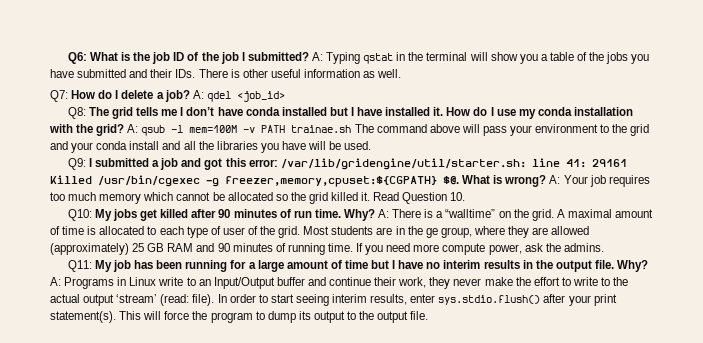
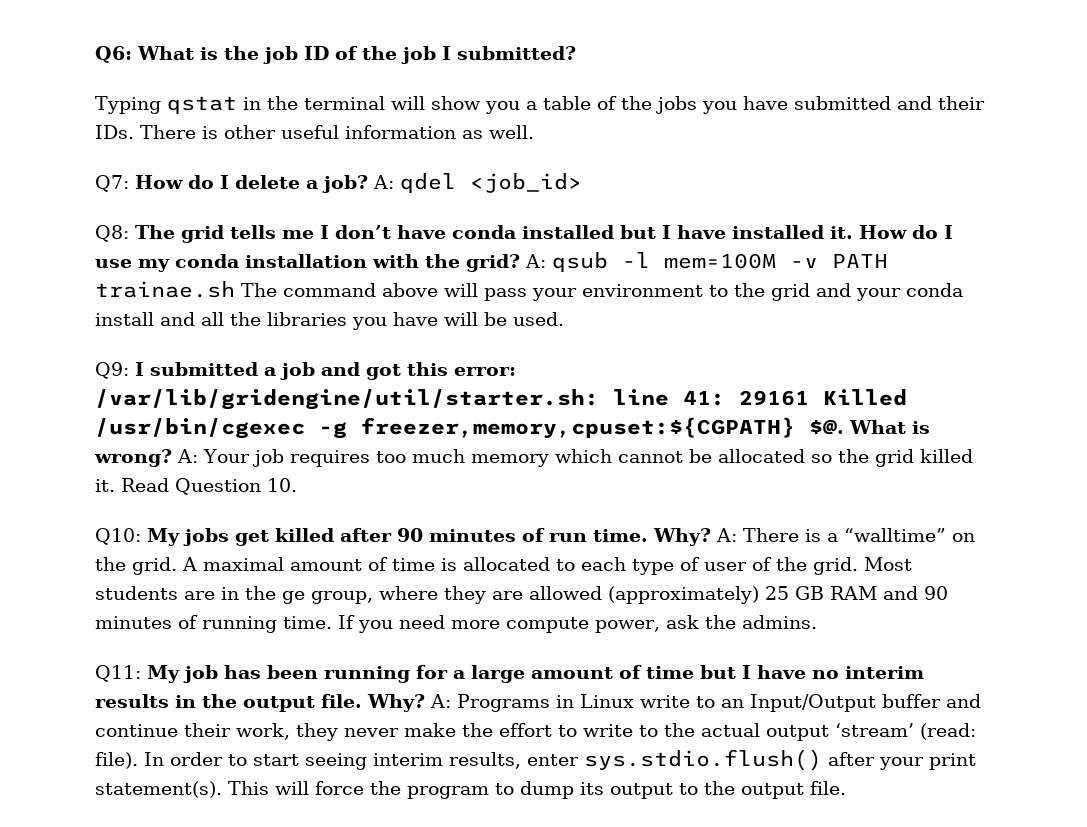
- Q6: What is the job ID of the job I submitted? A: Typing qstat in the terminal will show you a table of the jobs you have submitted and their IDs. There is other useful information as well.
+ Q6: What is the job ID of the job I submitted?
+ Typing qstat in the terminal will show you a table of the jobs you have submitted and their IDs. There is other useful information as well.

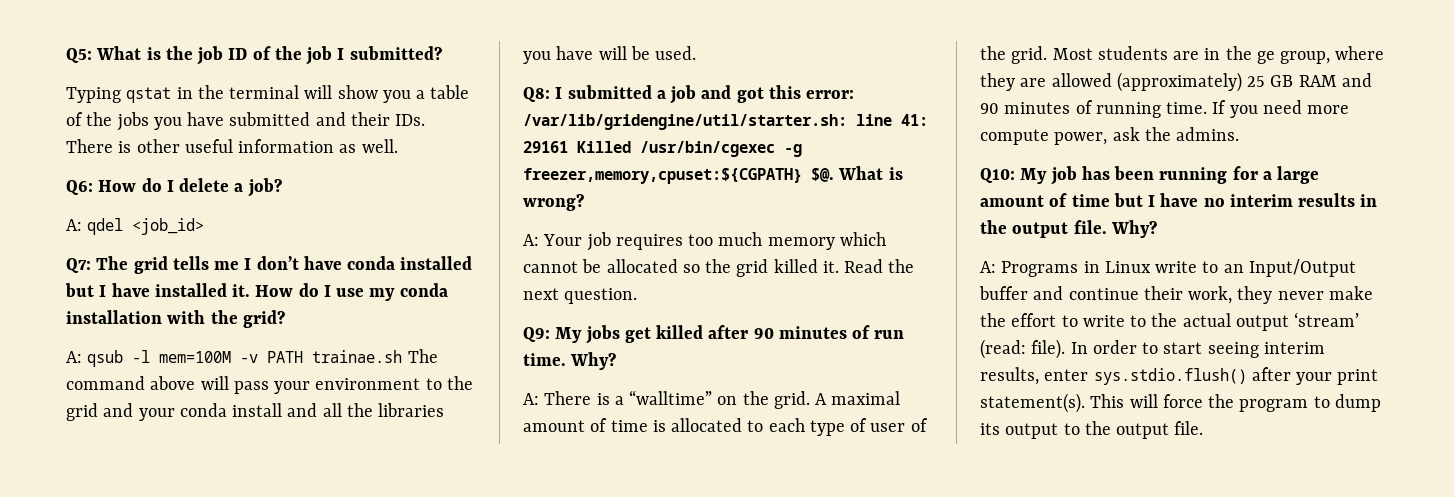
- Q6: What is the job ID of the job I submitted?
+ Q5: What is the job ID of the job I submitted?
- Q7: How do I delete a job? A: qdel <job_id>
+ Q6: How do I delete a job?
+ A: qdel <job_id>
- Q8: The grid tells me I don’t have conda installed but I have installed it.
+ Q7: The grid tells me I don’t have conda installed but I have installed it.
- How do I use my conda installation with the grid? A: qsub -l mem=100M -v PATH trainae.sh The command above will pass your environment to the grid and your conda install and all the libraries you have will be used.
+ How do I use my conda installation with the grid?
+ A: qsub -l mem=100M -v PATH trainae.sh The command above will pass your environment to the grid and your conda install and all the libraries you have will be used.
- Q9: I submitted a job and got this error: /var/lib/gridengine/util/starter.sh: line 41: 29161 Killed /usr/bin/cgexec -g freezer,memory,cpuset:${CGPATH} $@.
+ Q8: I submitted a job and got this error: /var/lib/gridengine/util/starter.sh: line 41: 29161 Killed /usr/bin/cgexec -g freezer,memory,cpuset:${CGPATH} $@.
- What is wrong? A: Your job requires too much memory which cannot be allocated so the grid killed it.
+ What is wrong?
+ A: Your job requires too much memory which cannot be allocated so the grid killed it.
- Read Question 10.
- Q10: My jobs get killed after 90 minutes of run time. Why? A: There is a “walltime” on the grid.
+ Read the next question.
+ Q9: My jobs get killed after 90 minutes of run time. Why?
+ A: There is a “walltime” on the grid.
- Q11: My job has been running for a large amount of time but I have no interim results in the output file. Why? A: Programs in Linux write to an Input/Output buffer and continue their work, they never make the effort to write to the actual output ‘stream’ (read: file).
+ Q10: My job has been running for a large amount of time but I have no interim results in the output file. Why?
+ A: Programs in Linux write to an Input/Output buffer and continue their work, they never make the effort to write to the actual output ‘stream’ (read: file).

